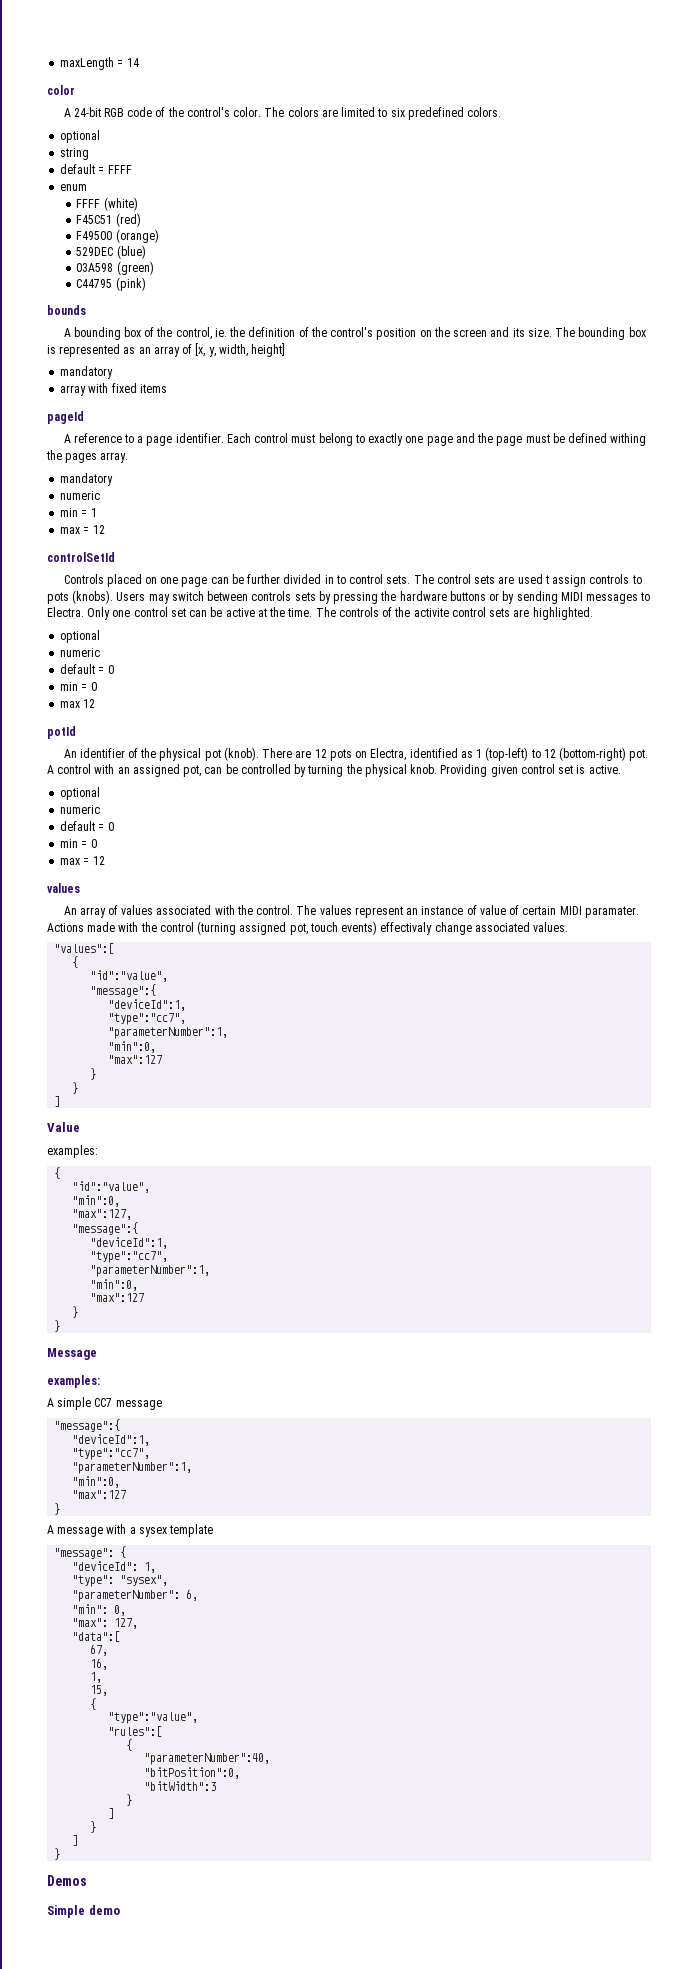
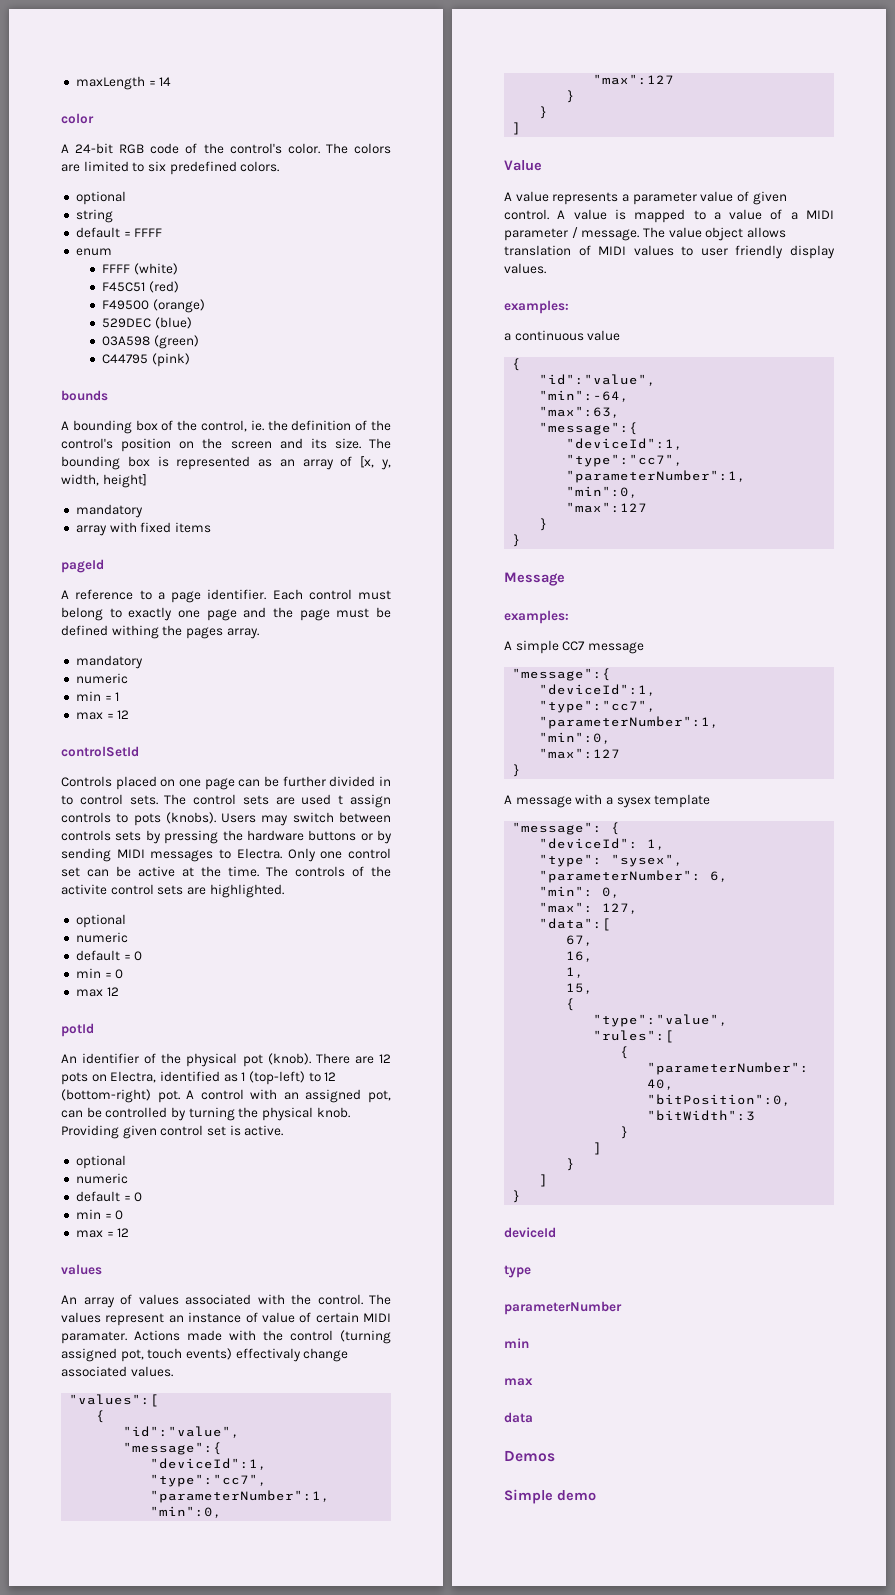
  Value
+ A value represents a parameter value of given control. A value is mapped to a value of a MIDI parameter / message. The value object allows translation of MIDI values to user friendly display values.
  examples:
+ a continuous value
  {
  "id":"value",
- "min":0,
- "max":127,
+ "min":-64,
+ "max":63,
+ deviceId
+ type
+ parameterNumber
+ min
+ max
+ data

